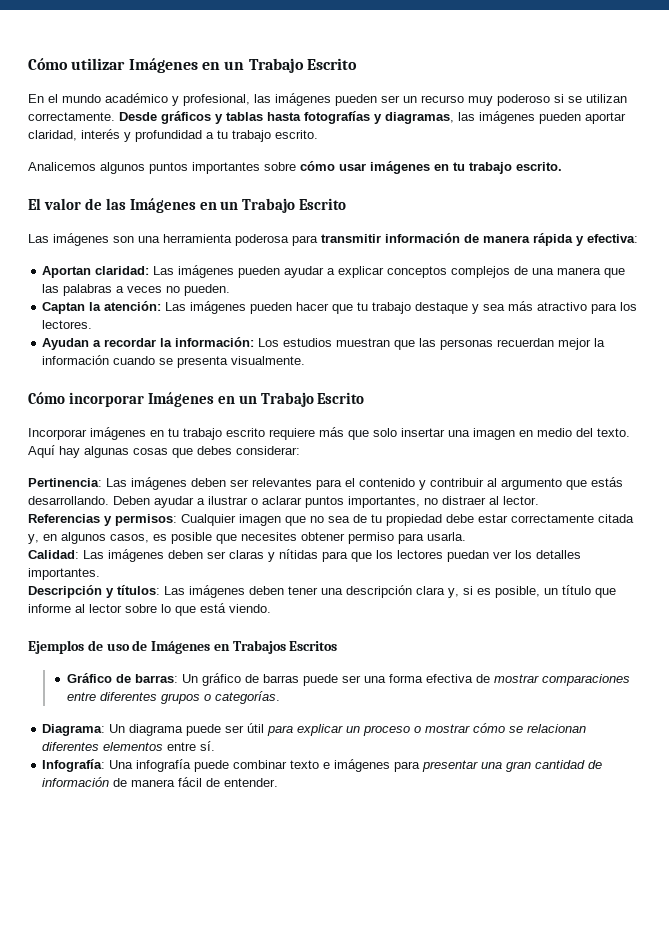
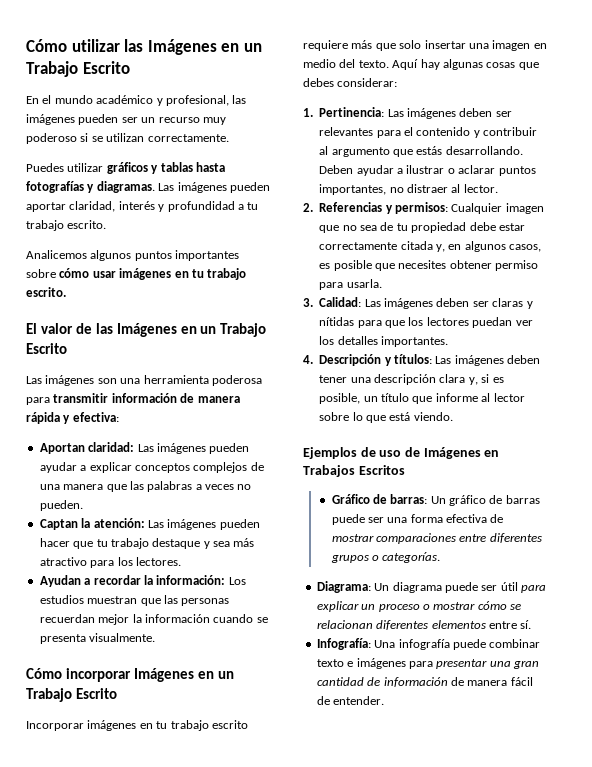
- Cómo utilizar Imágenes en un Trabajo Escrito
+ Cómo utilizar las Imágenes en un Trabajo Escrito
- En el mundo académico y profesional, las imágenes pueden ser un recurso muy poderoso si se utilizan correctamente. Desde gráficos y tablas hasta fotografías y diagramas, las imágenes pueden aportar claridad, interés y profundidad a tu trabajo escrito.
+ En el mundo académico y profesional, las imágenes pueden ser un recurso muy poderoso si se utilizan correctamente.
+ Puedes utilizar gráficos y tablas hasta fotografías y diagramas. Las imágenes pueden aportar claridad, interés y profundidad a tu trabajo escrito.
- Pertinencia: Las imágenes deben ser relevantes para el contenido y contribuir al argumento que estás desarrollando.
+ 1. Pertinencia: Las imágenes deben ser relevantes para el contenido y contribuir al argumento que estás desarrollando.
- Referencias y permisos: Cualquier imagen que no sea de tu propiedad debe estar correctamente citada y, en algunos casos, es posible que necesites obtener permiso para usarla.
+ 2. Referencias y permisos: Cualquier imagen que no sea de tu propiedad debe estar correctamente citada y, en algunos casos, es posible que necesites obtener permiso para usarla.
- Calidad: Las imágenes deben ser claras y nítidas para que los lectores puedan ver los detalles importantes.
+ 3. Calidad: Las imágenes deben ser claras y nítidas para que los lectores puedan ver los detalles importantes.
- Descripción y títulos: Las imágenes deben tener una descripción clara y, si es posible, un título que informe al lector sobre lo que está viendo.
+ 4. Descripción y títulos: Las imágenes deben tener una descripción clara y, si es posible, un título que informe al lector sobre lo que está viendo.

